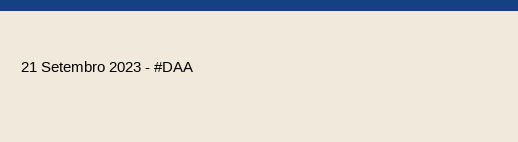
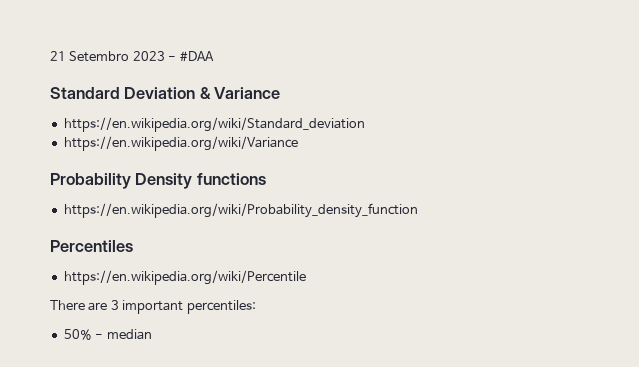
+ Standard Deviation & Variance
+ https://en.wikipedia.org/wiki/Standard_deviation
+ https://en.wikipedia.org/wiki/Variance
+ Probability Density functions
+ https://en.wikipedia.org/wiki/Probability_density_function
+ Percentiles
+ https://en.wikipedia.org/wiki/Percentile
+ There are 3 important percentiles:
+ 50% - median

